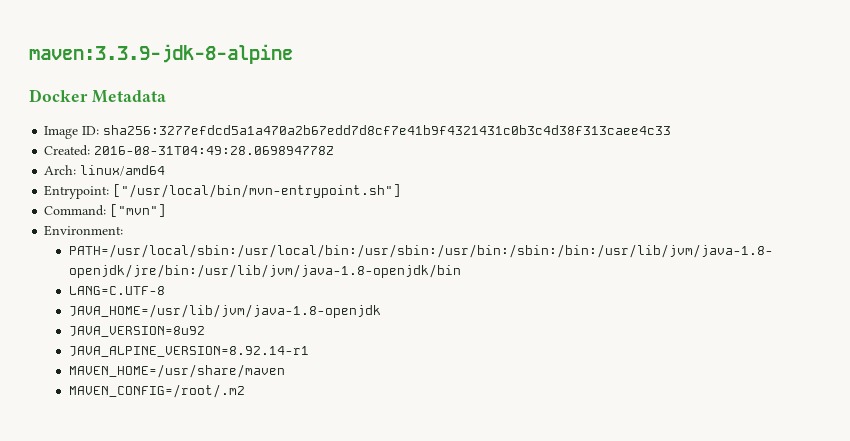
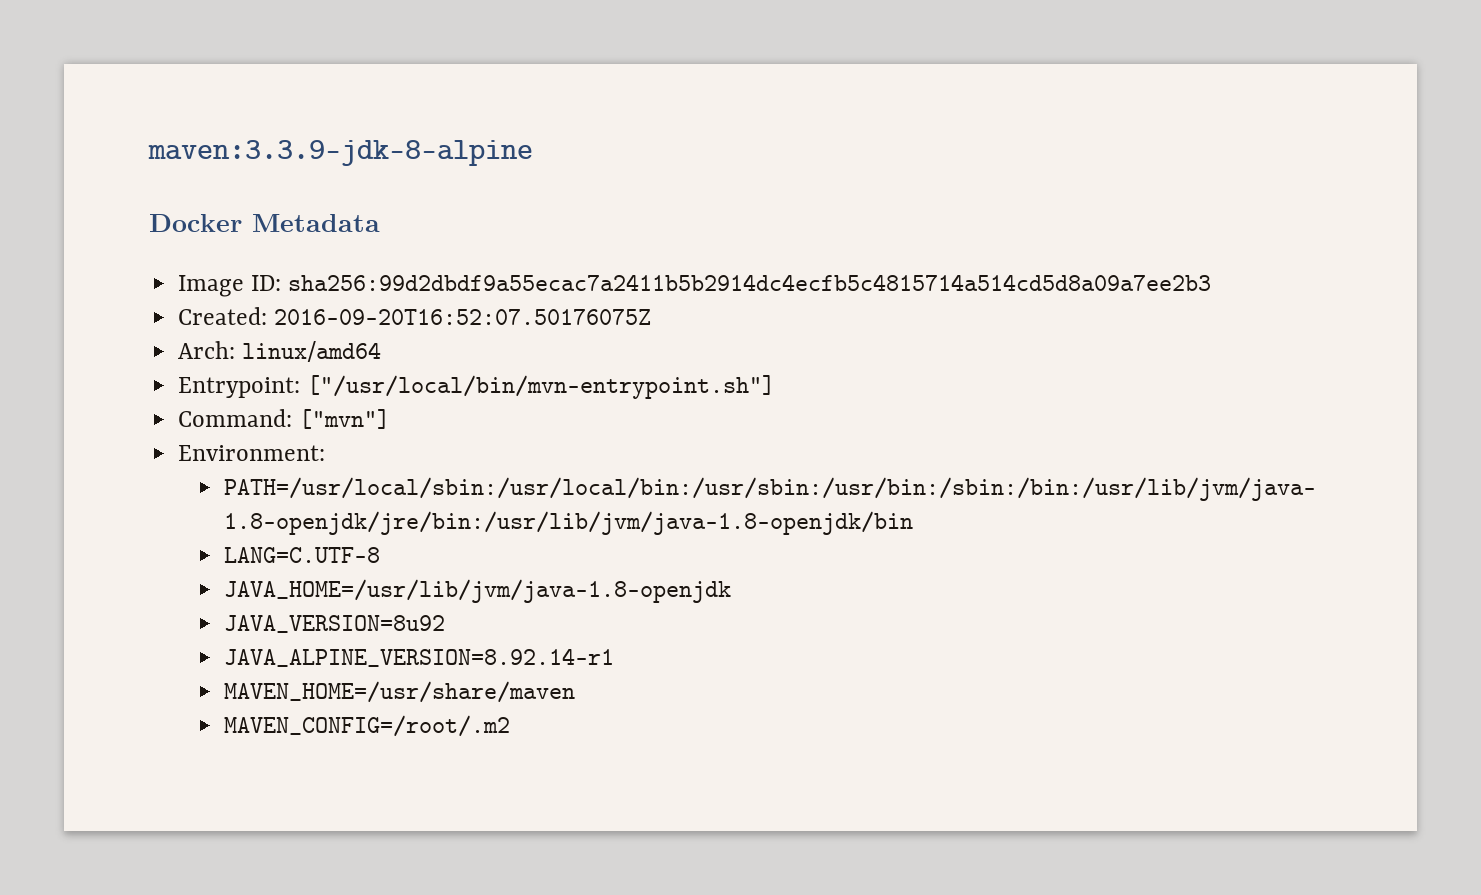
- Image ID: sha256:3277efdcd5a1a470a2b67edd7d8cf7e41b9f4321431c0b3c4d38f313caee4c33
+ Image ID: sha256:99d2dbdf9a55ecac7a2411b5b2914dc4ecfb5c4815714a514cd5d8a09a7ee2b3
- Created: 2016-08-31T04:49:28.069894778Z
+ Created: 2016-09-20T16:52:07.50176075Z

